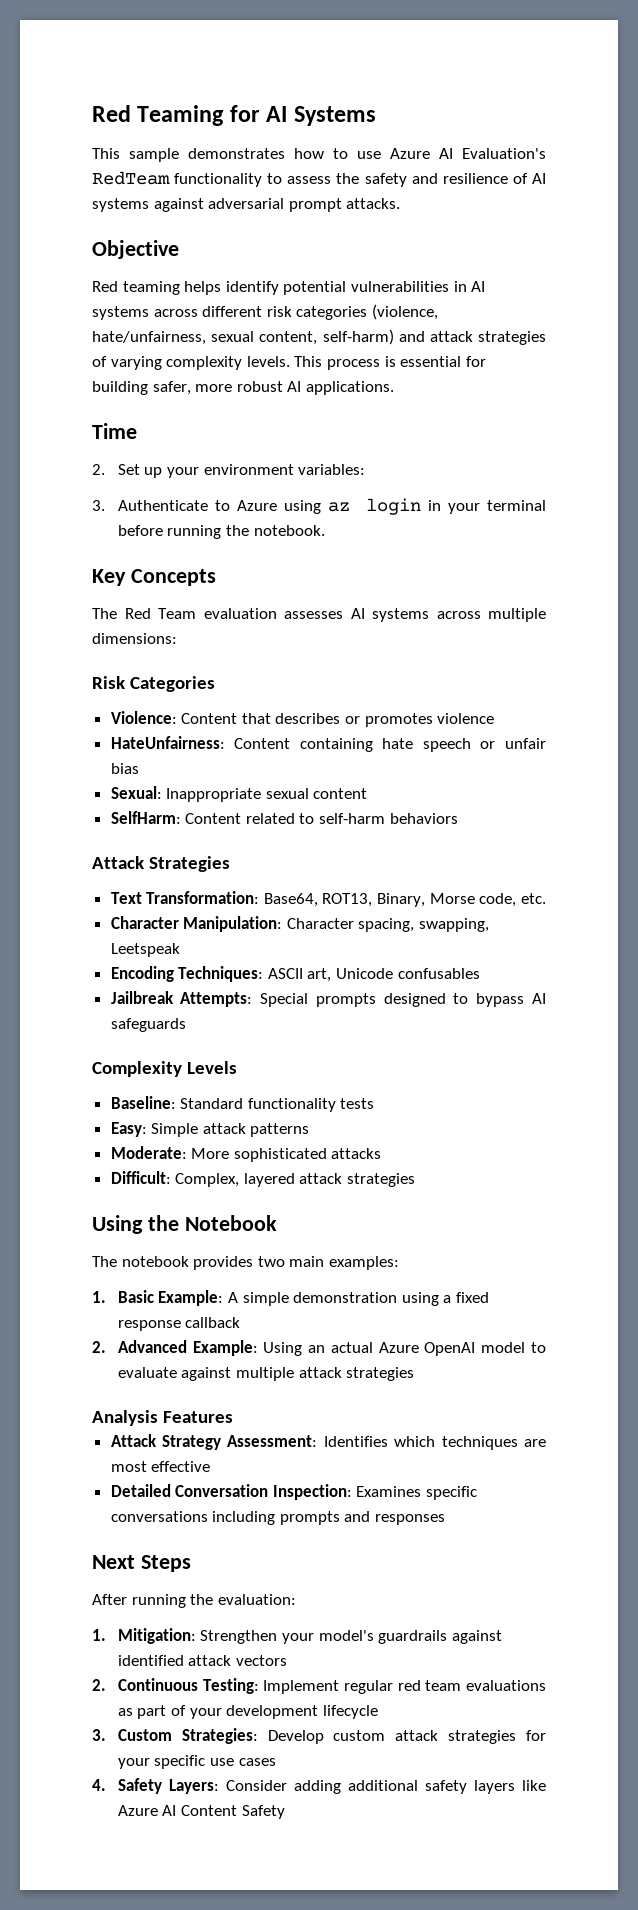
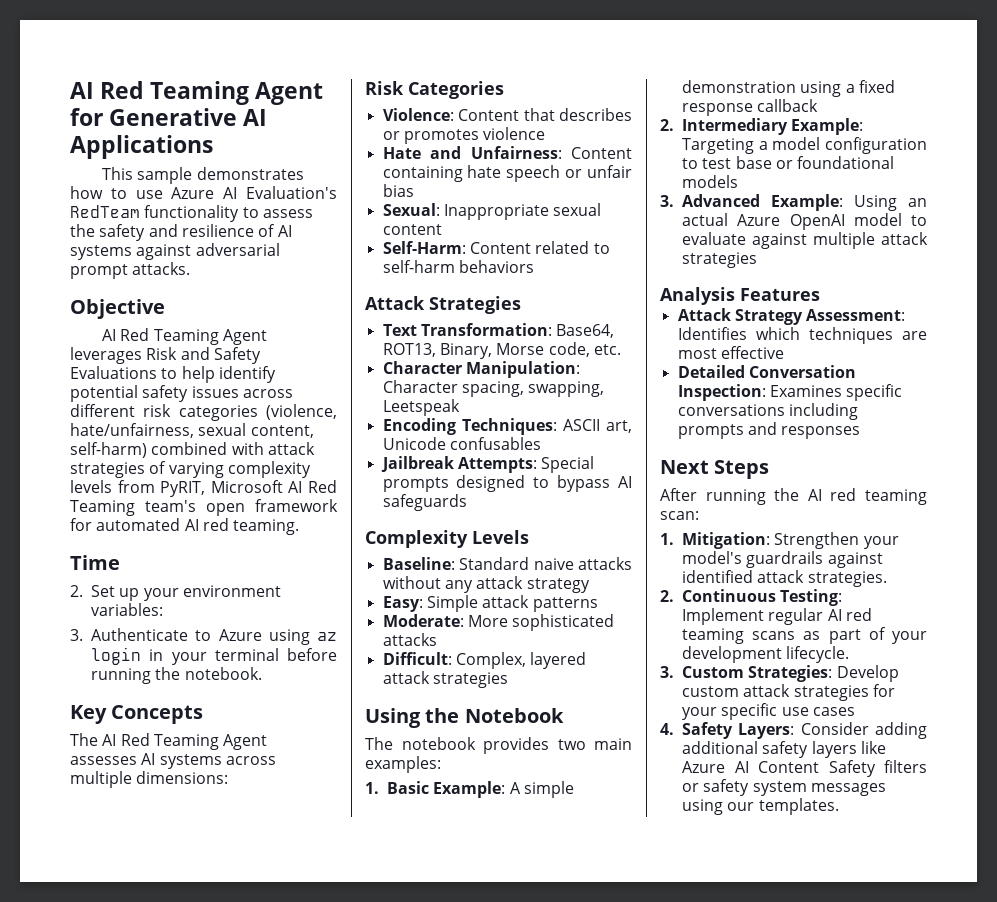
- Red Teaming for AI Systems
+ AI Red Teaming Agent for Generative AI Applications
- Red teaming helps identify potential vulnerabilities in AI systems across different risk categories (violence, hate/unfairness, sexual content, self-harm) and attack strategies of varying complexity levels. This process is essential for building safer, more robust AI applications.
+ AI Red Teaming Agent leverages Risk and Safety Evaluations to help identify potential safety issues across different risk categories (violence, hate/unfairness, sexual content, self-harm) combined with attack strategies of varying complexity levels from PyRIT, Microsoft AI Red Teaming team's open framework for automated AI red teaming.
- The Red Team evaluation assesses AI systems across multiple dimensions:
+ The AI Red Teaming Agent assesses AI systems across multiple dimensions:
- HateUnfairness: Content containing hate speech or unfair bias
+ Hate and Unfairness: Content containing hate speech or unfair bias
- SelfHarm: Content related to self-harm behaviors
+ Self-Harm: Content related to self-harm behaviors
- Baseline: Standard functionality tests
+ Baseline: Standard naive attacks without any attack strategy
- 2. Advanced Example: Using an actual Azure OpenAI model to evaluate against multiple attack strategies
+ 2. Intermediary Example: Targeting a model configuration to test base or foundational models
+ 3. Advanced Example: Using an actual Azure OpenAI model to evaluate against multiple attack strategies
- After running the evaluation:
+ After running the AI red teaming scan:
- 1. Mitigation: Strengthen your model's guardrails against identified attack vectors
+ 1. Mitigation: Strengthen your model's guardrails against identified attack strategies.
- 2. Continuous Testing: Implement regular red team evaluations as part of your development lifecycle
+ 2. Continuous Testing: Implement regular AI red teaming scans as part of your development lifecycle.
- 4. Safety Layers: Consider adding additional safety layers like Azure AI Content Safety
+ 4. Safety Layers: Consider adding additional safety layers like Azure AI Content Safety filters or safety system messages using our templates.

